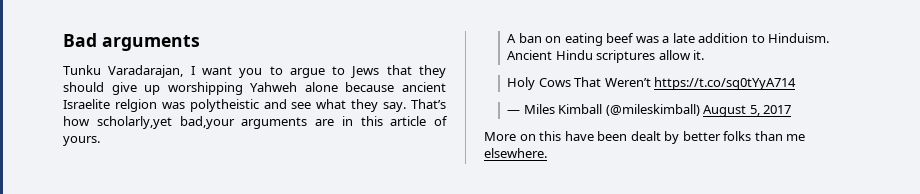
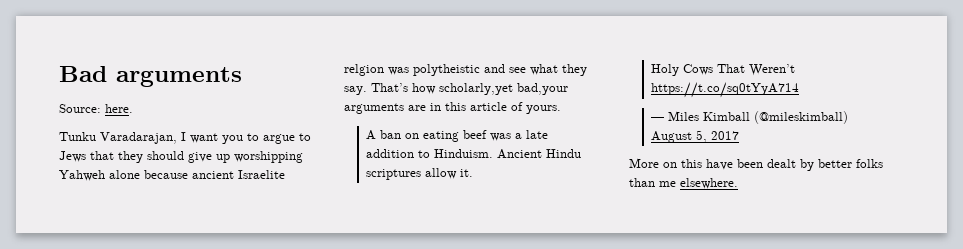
+ Source: here.

